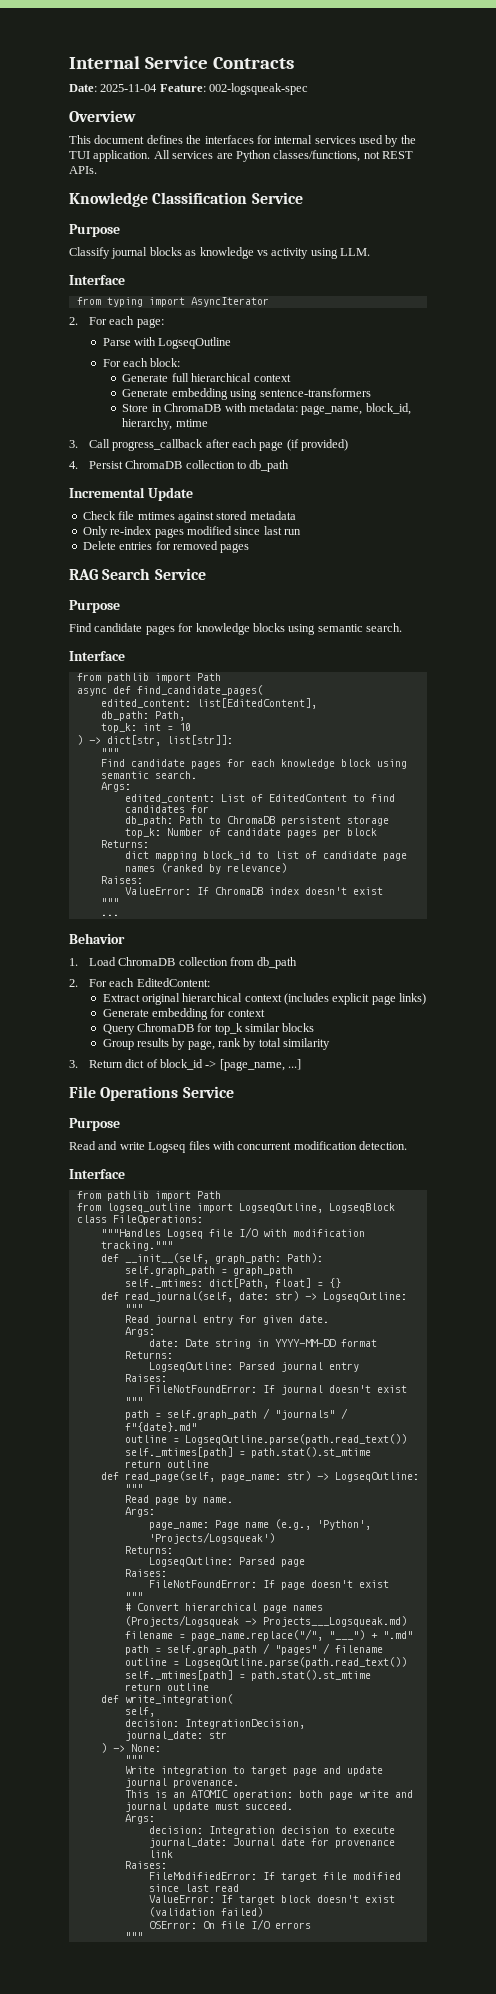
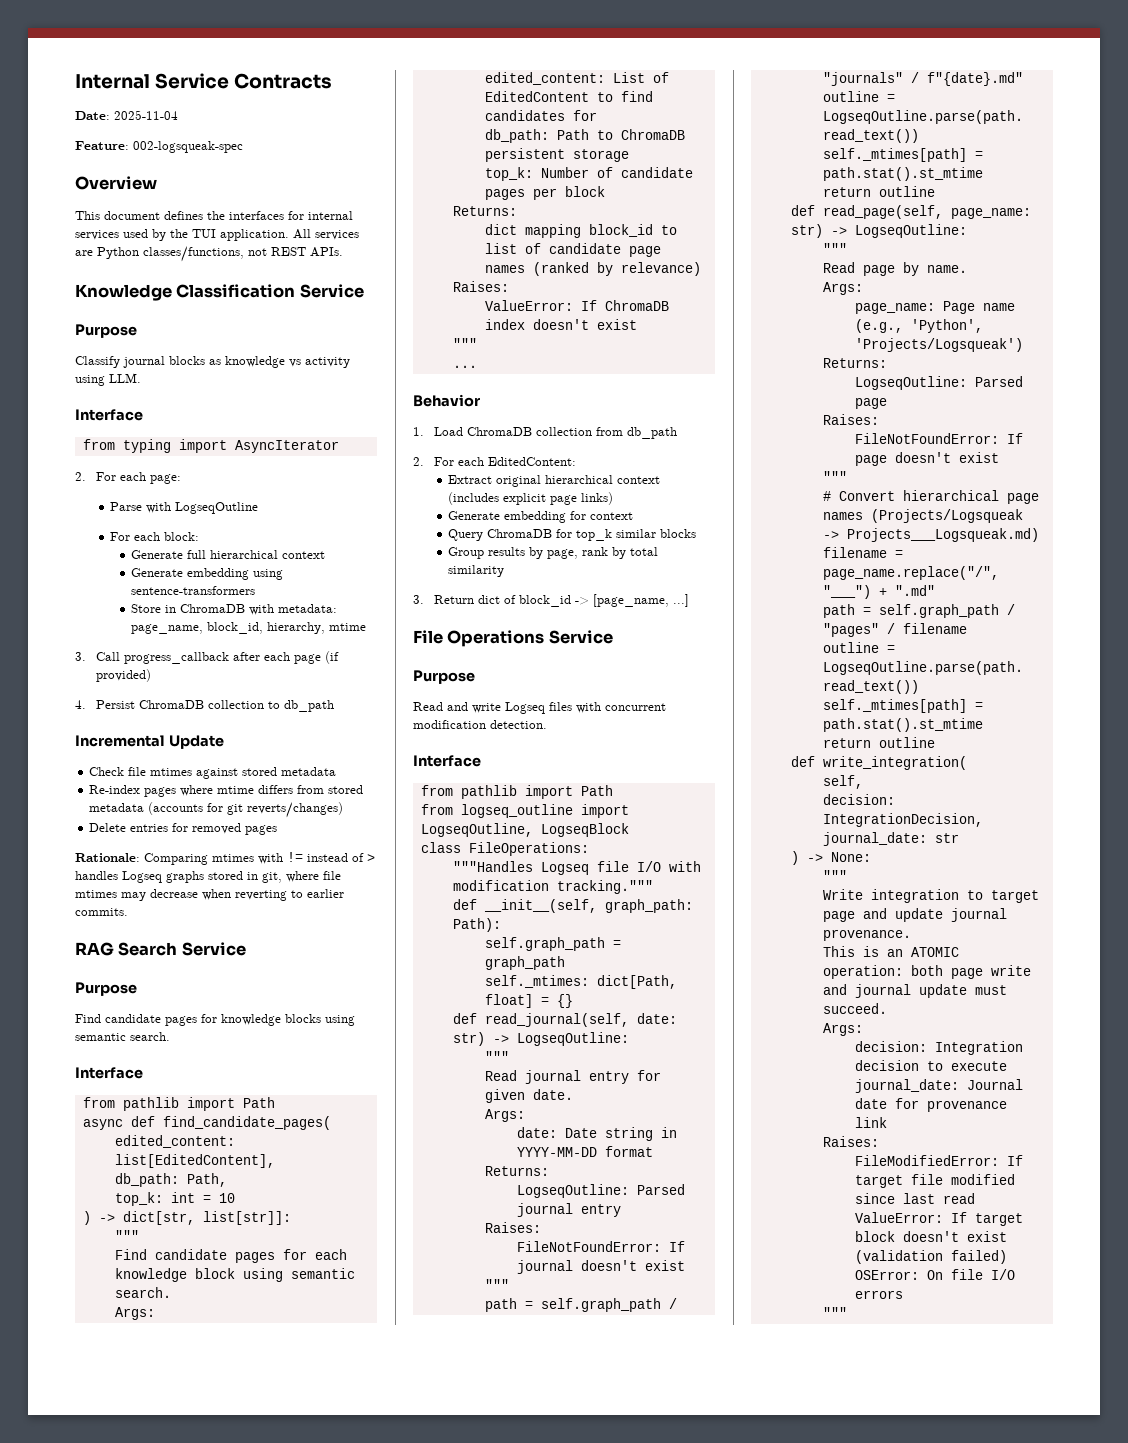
- Date: 2025-11-04 Feature: 002-logsqueak-spec
+ Date: 2025-11-04
+ Feature: 002-logsqueak-spec
- Only re-index pages modified since last run
+ Re-index pages where mtime differs from stored metadata (accounts for git reverts/changes)
+ Rationale: Comparing mtimes with != instead of > handles Logseq graphs stored in git, where file mtimes may decrease when reverting to earlier commits.

